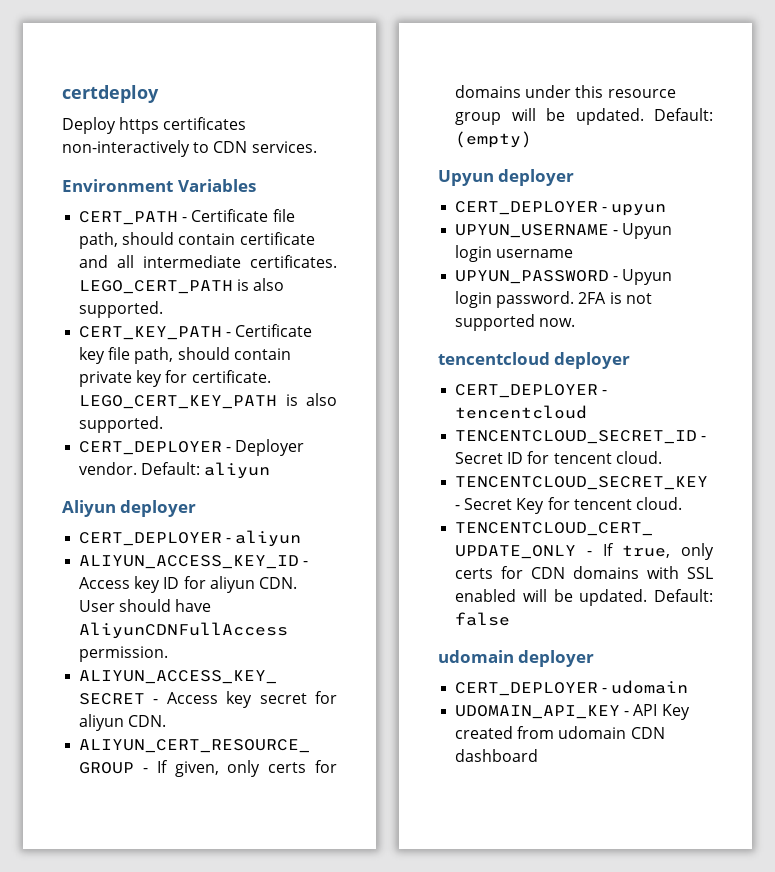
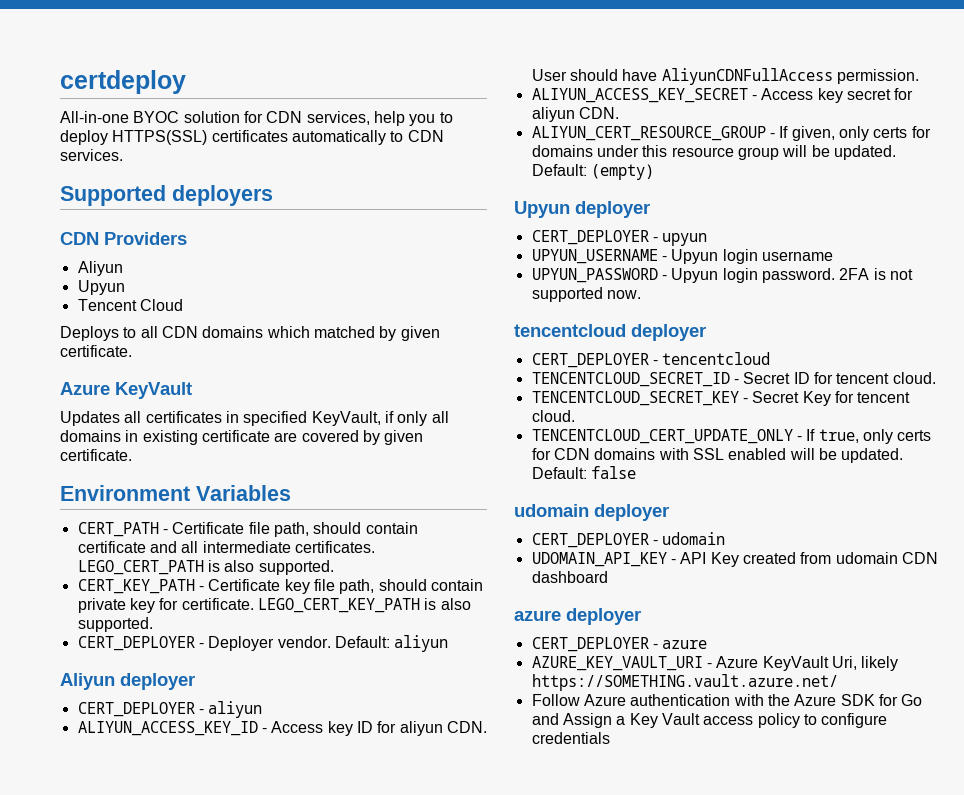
- Deploy https certificates non-interactively to CDN services.
+ All-in-one BYOC solution for CDN services, help you to deploy HTTPS(SSL) certificates automatically to CDN services.
+ Supported deployers
+ CDN Providers
+ Aliyun
+ Upyun
+ Tencent Cloud
+ Deploys to all CDN domains which matched by given certificate.
+ Azure KeyVault
+ Updates all certificates in specified KeyVault, if only all domains in existing certificate are covered by given certificate.
+ azure deployer
+ CERT_DEPLOYER - azure
+ AZURE_KEY_VAULT_URI - Azure KeyVault Uri, likely https://SOMETHING.vault.azure.net/
+ Follow Azure authentication with the Azure SDK for Go and Assign a Key Vault access policy to configure credentials

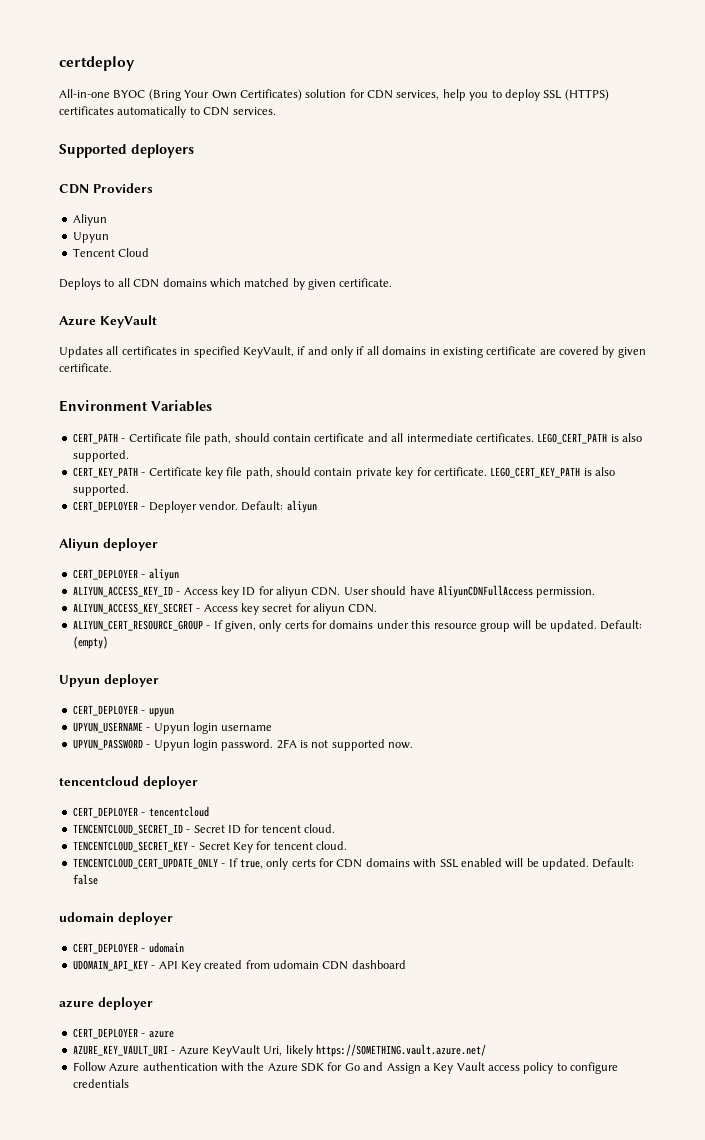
- All-in-one BYOC solution for CDN services, help you to deploy HTTPS(SSL) certificates automatically to CDN services.
+ All-in-one BYOC (Bring Your Own Certificates) solution for CDN services, help you to deploy SSL (HTTPS) certificates automatically to CDN services.
- Updates all certificates in specified KeyVault, if only all domains in existing certificate are covered by given certificate.
+ Updates all certificates in specified KeyVault, if and only if all domains in existing certificate are covered by given certificate.

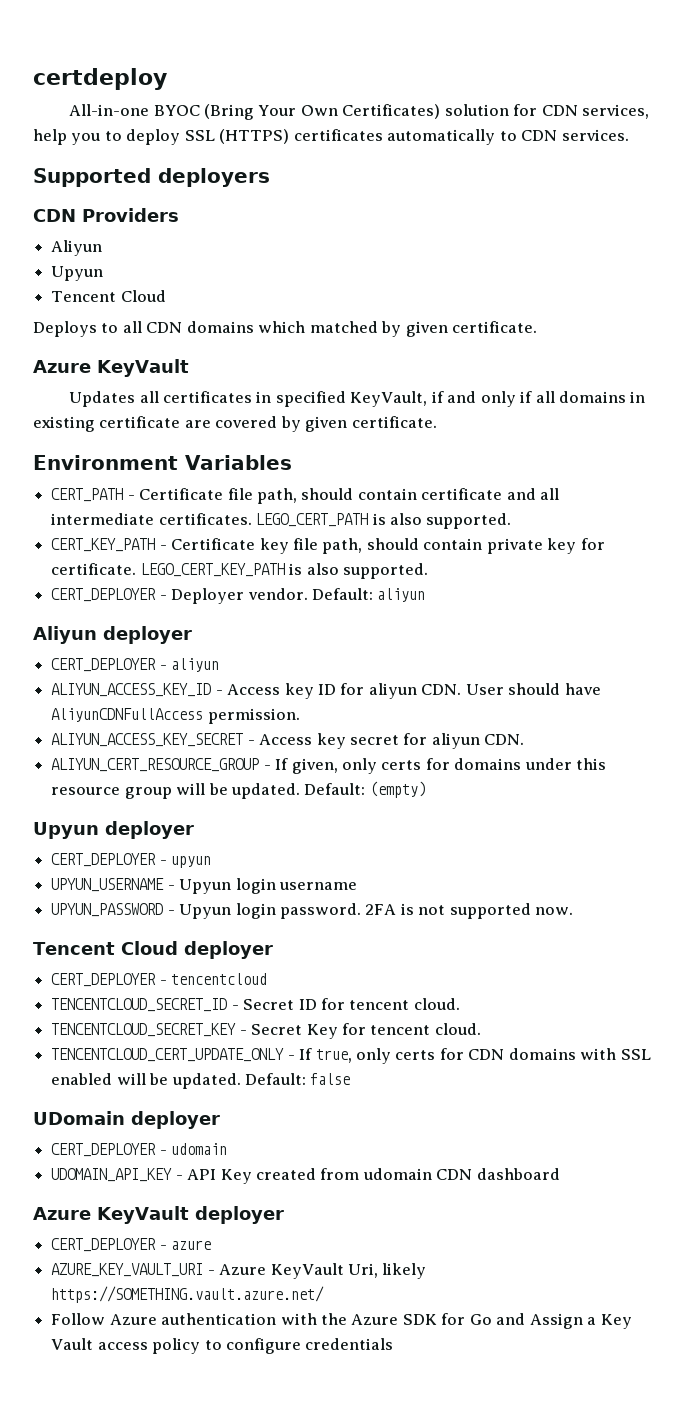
- tencentcloud deployer
+ Tencent Cloud deployer
- udomain deployer
+ UDomain deployer
- azure deployer
+ Azure KeyVault deployer

